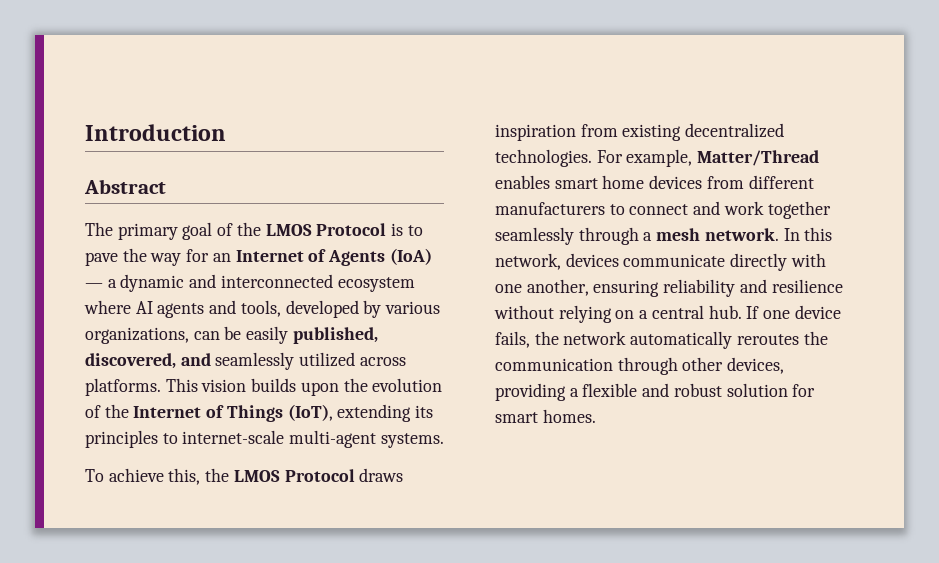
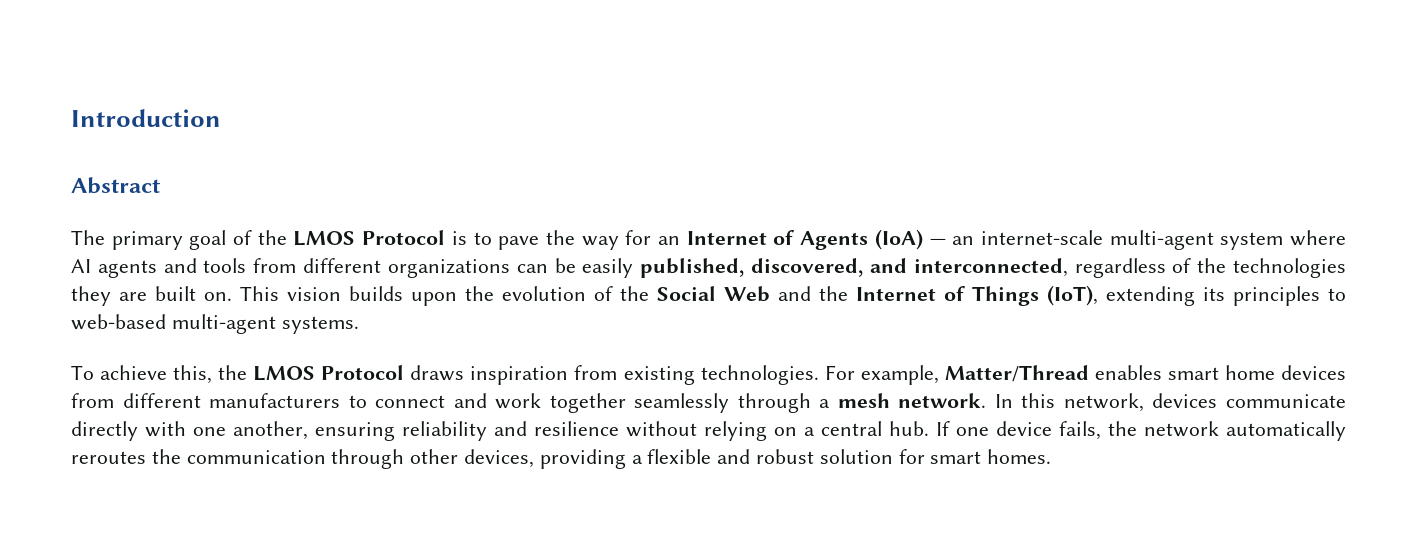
- The primary goal of the LMOS Protocol is to pave the way for an Internet of Agents (IoA) — a dynamic and interconnected ecosystem where AI agents and tools, developed by various organizations, can be easily published, discovered, and seamlessly utilized across platforms.
+ The primary goal of the LMOS Protocol is to pave the way for an Internet of Agents (IoA) — an internet-scale multi-agent system where AI agents and tools from different organizations can be easily published, discovered, and interconnected, regardless of the technologies they are built on.
- This vision builds upon the evolution of the Internet of Things (IoT), extending its principles to internet-scale multi-agent systems.
+ This vision builds upon the evolution of the Social Web and the Internet of Things (IoT), extending its principles to web-based multi-agent systems.
- To achieve this, the LMOS Protocol draws inspiration from existing decentralized technologies.
+ To achieve this, the LMOS Protocol draws inspiration from existing technologies.

